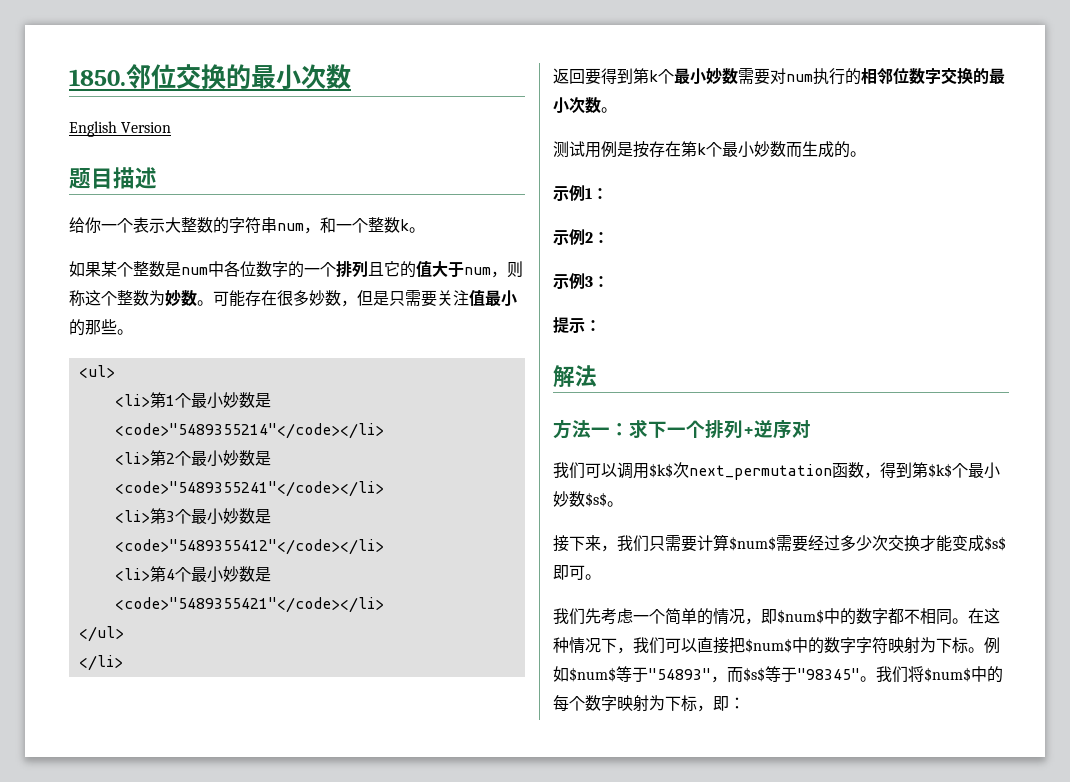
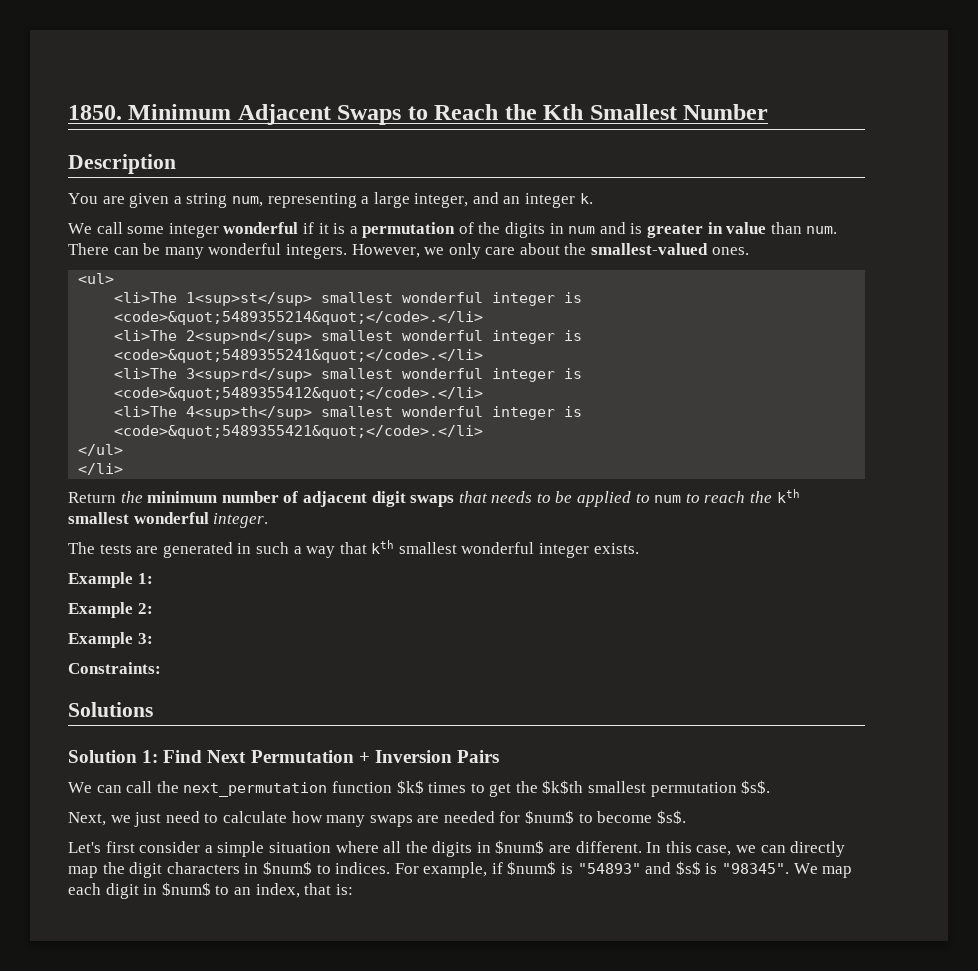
- 邻位交换的最小次数
- English Version
- 题目描述
- 给你一个表示大整数的字符串num，和一个整数k。
- 如果某个整数是num中各位数字的一个排列且它的值大于num，则称这个整数为妙数。可能存在很多妙数，但是只需要关注值最小的那些。
+ Minimum Adjacent Swaps to Reach the Kth Smallest Number
+ Description
+ You are given a string num, representing a large integer, and an integer k.
+ We call some integer wonderful if it is a permutation of the digits in num and is greater in value than num. There can be many wonderful integers. However, we only care about the smallest-valued ones.
  <ul>
- <li>第1个最小妙数是<code>"5489355214"</code></li>
- <li>第2个最小妙数是<code>"5489355241"</code></li>
- <li>第3个最小妙数是<code>"5489355412"</code></li>
- <li>第4个最小妙数是<code>"5489355421"</code></li>
+ <li>The 1<sup>st</sup> smallest wonderful integer is <code>&quot;5489355214&quot;</code>.</li>
+ <li>The 2<sup>nd</sup> smallest wonderful integer is <code>&quot;5489355241&quot;</code>.</li>
+ <li>The 3<sup>rd</sup> smallest wonderful integer is <code>&quot;5489355412&quot;</code>.</li>
+ <li>The 4<sup>th</sup> smallest wonderful integer is <code>&quot;5489355421&quot;</code>.</li>
  </ul>
  </li>
- 返回要得到第k个最小妙数需要对num执行的相邻位数字交换的最小次数。
- 测试用例是按存在第k个最小妙数而生成的。
- 示例1：
- 示例2：
- 示例3：
- 提示：
- 解法
- 方法一：求下一个排列+逆序对
- 我们可以调用$k$次next_permutation函数，得到第$k$个最小妙数$s$。
- 接下来，我们只需要计算$num$需要经过多少次交换才能变成$s$即可。
- 我们先考虑一个简单的情况，即$num$中的数字都不相同。在这种情况下，我们可以直接把$num$中的数字字符映射为下标。例如$num$等于"54893"，而$s$等于"98345"。我们将$num$中的每个数字映射为下标，即：
+ Return the minimum number of adjacent digit swaps that needs to be applied to num to reach the kth smallest wonderful integer.
+ The tests are generated in such a way that kth smallest wonderful integer exists.
+ Example 1:
+ Example 2:
+ Example 3:
+ Constraints:
+ Solutions
+ Solution 1: Find Next Permutation + Inversion Pairs
+ We can call the next_permutation function $k$ times to get the $k$th smallest permutation $s$.
+ Next, we just need to calculate how many swaps are needed for $num$ to become $s$.
+ Let's first consider a simple situation where all the digits in $num$ are different. In this case, we can directly map the digit characters in $num$ to indices. For example, if $num$ is "54893" and $s$ is "98345". We map each digit in $num$ to an index, that is:

